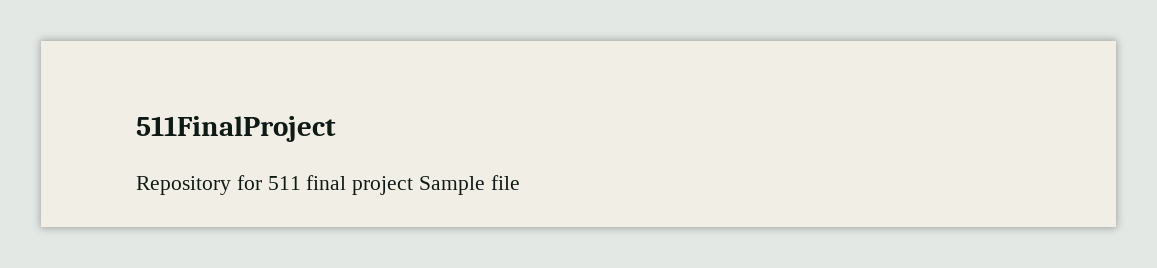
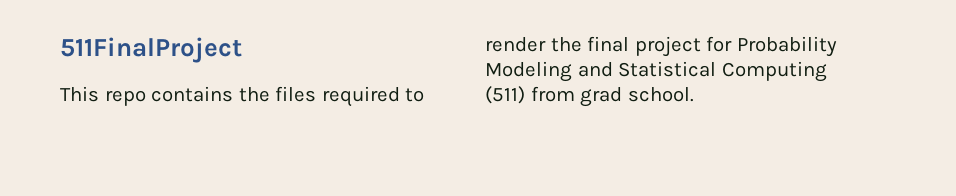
- Repository for 511 final project Sample file
+ This repo contains the files required to render the final project for Probability Modeling and Statistical Computing (511) from grad school.

